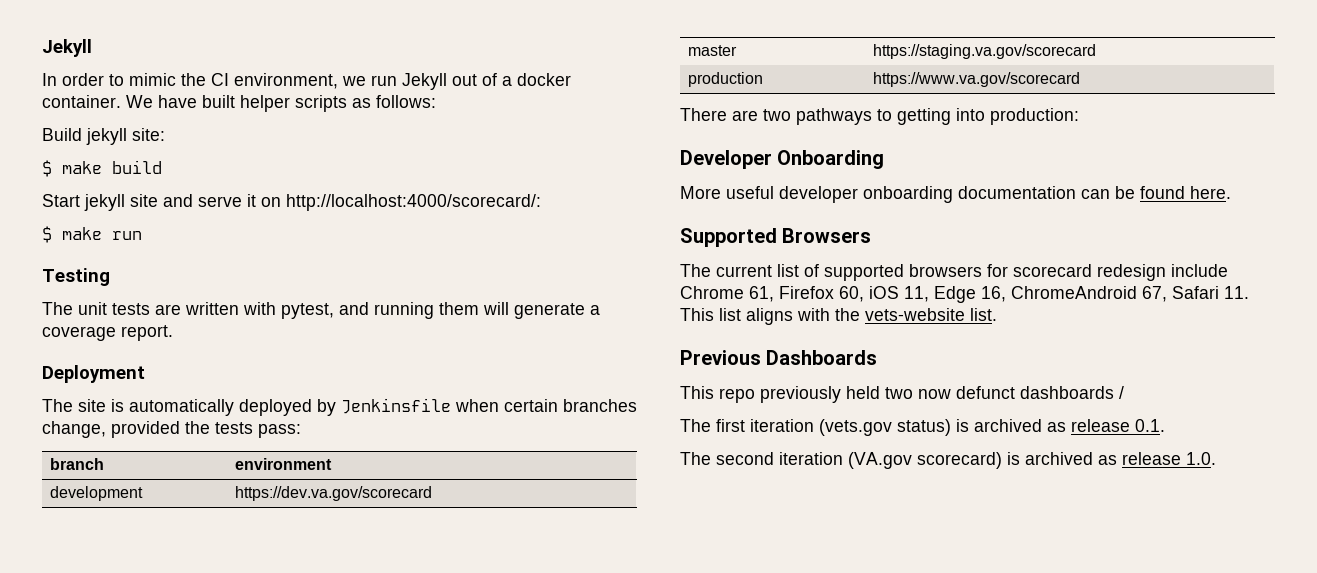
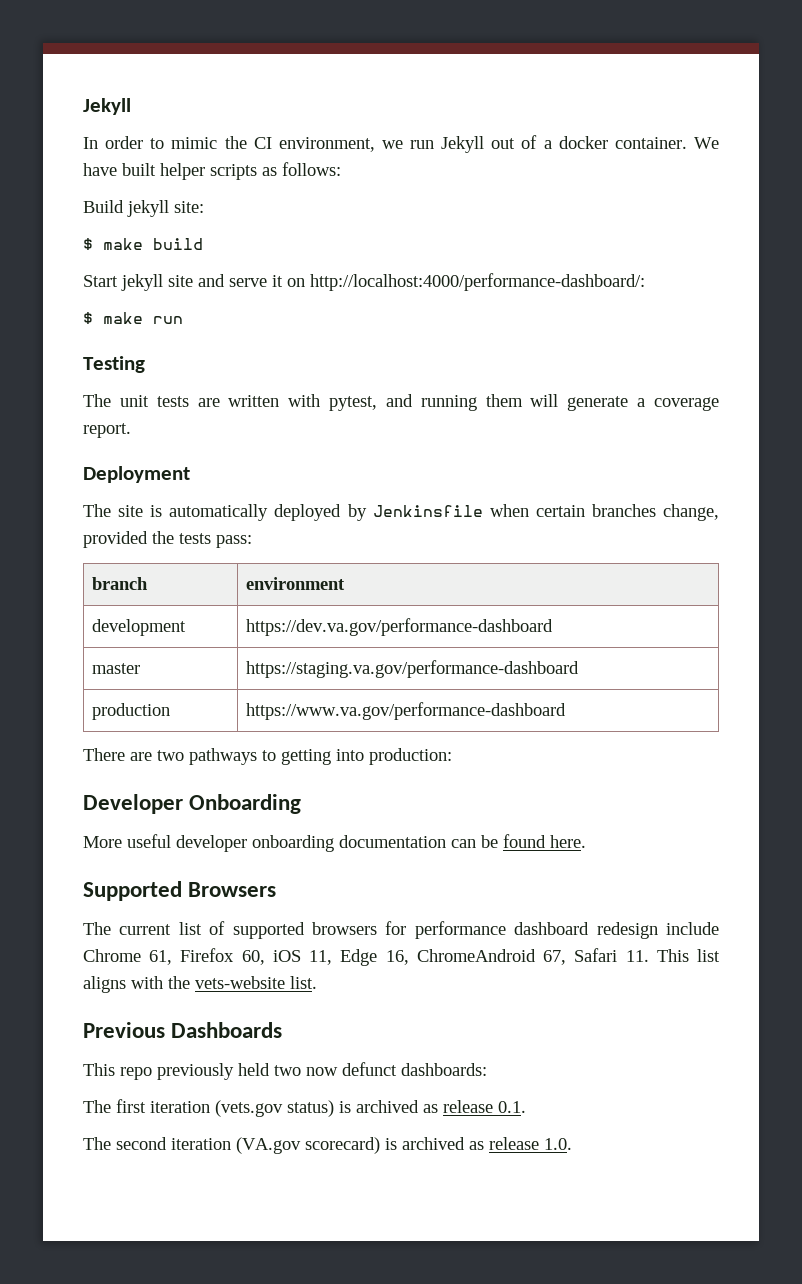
- Start jekyll site and serve it on http://localhost:4000/scorecard/:
+ Start jekyll site and serve it on http://localhost:4000/performance-dashboard/:
- development | https://dev.va.gov/scorecard
+ development | https://dev.va.gov/performance-dashboard
- master | https://staging.va.gov/scorecard
+ master | https://staging.va.gov/performance-dashboard
- production | https://www.va.gov/scorecard
+ production | https://www.va.gov/performance-dashboard
- The current list of supported browsers for scorecard redesign include Chrome 61, Firefox 60, iOS 11, Edge 16, ChromeAndroid 67, Safari 11. This list aligns with the vets-website list.
+ The current list of supported browsers for performance dashboard redesign include Chrome 61, Firefox 60, iOS 11, Edge 16, ChromeAndroid 67, Safari 11. This list aligns with the vets-website list.
- This repo previously held two now defunct dashboards /
+ This repo previously held two now defunct dashboards:

